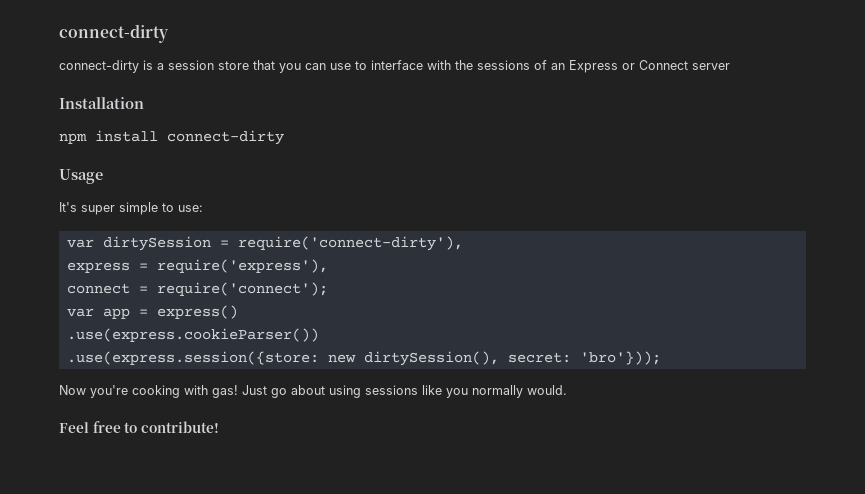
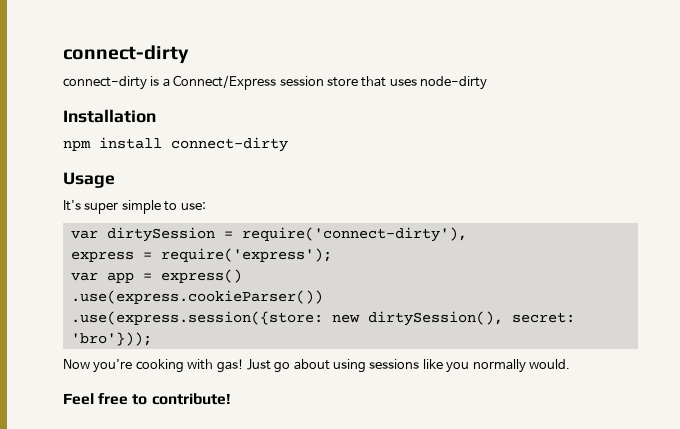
- connect-dirty is a session store that you can use to interface with the sessions of an Express or Connect server
+ connect-dirty is a Connect/Express session store that uses node-dirty
- express = require('express'),
- connect = require('connect');
+ express = require('express');

